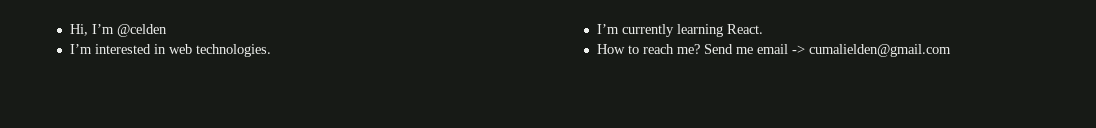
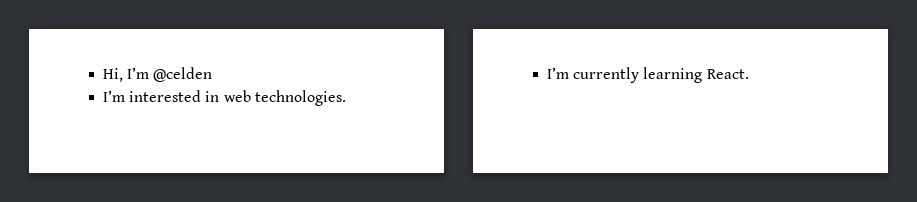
- How to reach me? Send me email -> cumalielden@gmail.com

